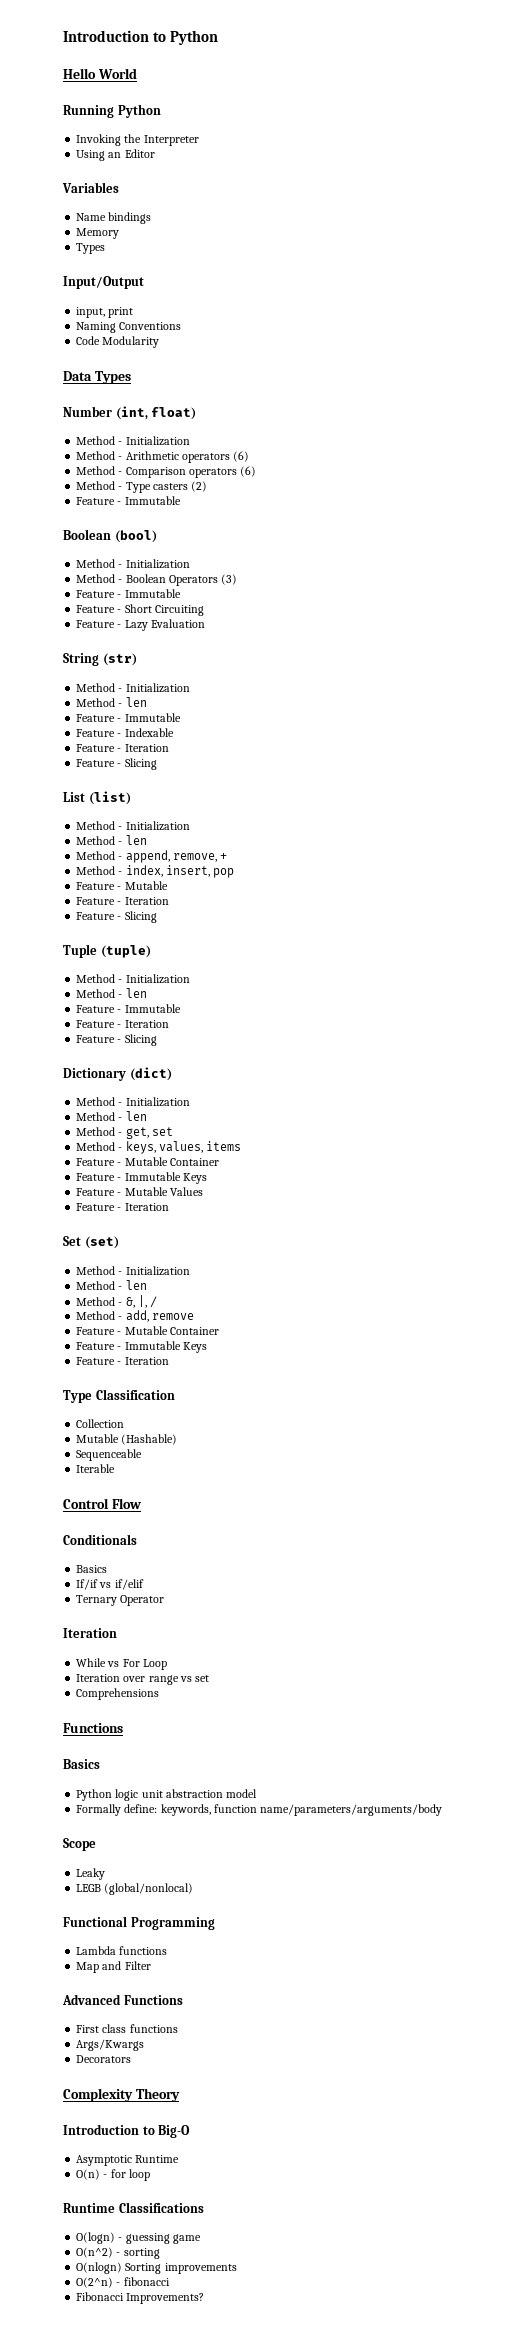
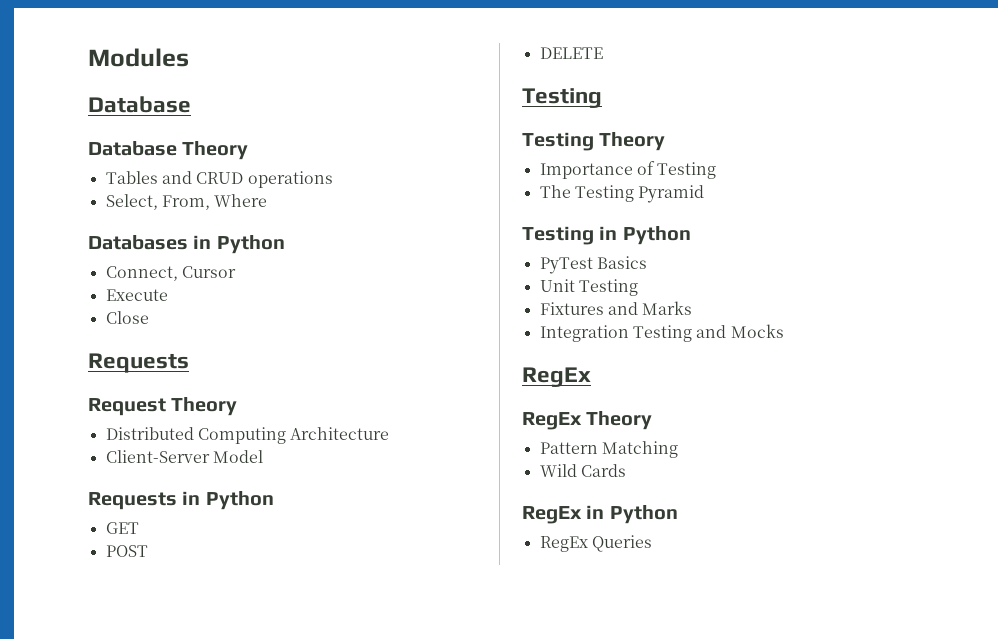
- Introduction to Python
- Hello World
- Running Python
- Invoking the Interpreter
- Using an Editor
- Variables
- Name bindings
- Memory
- Types
- Input/Output
- input, print
- Naming Conventions
- Code Modularity
- Data Types
- Number (int, float)
- Method - Initialization
- Method - Arithmetic operators (6)
- Method - Comparison operators (6)
- Method - Type casters (2)
- Feature - Immutable
- Boolean (bool)
- Method - Initialization
- Method - Boolean Operators (3)
- Feature - Immutable
- Feature - Short Circuiting
- Feature - Lazy Evaluation
- String (str)
- Method - Initialization
- Method - len
- Feature - Immutable
- Feature - Indexable
- Feature - Iteration
- Feature - Slicing
- List (list)
- Method - Initialization
- Method - len
- Method - append, remove, +
- Method - index, insert, pop
- Feature - Mutable
- Feature - Iteration
- Feature - Slicing
- Tuple (tuple)
- Method - Initialization
- Method - len
- Feature - Immutable
- Feature - Iteration
- Feature - Slicing
- Dictionary (dict)
- Method - Initialization
- Method - len
- Method - get, set
- Method - keys, values, items
- Feature - Mutable Container
- Feature - Immutable Keys
- Feature - Mutable Values
- Feature - Iteration
- Set (set)
- Method - Initialization
- Method - len
- Method - &, |, /
- Method - add, remove
- Feature - Mutable Container
- Feature - Immutable Keys
- Feature - Iteration
- Type Classification
- Collection
- Mutable (Hashable)
- Sequenceable
- Iterable
- Control Flow
- Conditionals
- Basics
- If/if vs if/elif
- Ternary Operator
- Iteration
- While vs For Loop
- Iteration over range vs set
- Comprehensions
- Functions
- Basics
- Python logic unit abstraction model
- Formally define: keywords, function name/parameters/arguments/body
- Scope
- Leaky
- LEGB (global/nonlocal)
- Functional Programming
- Lambda functions
- Map and Filter
- Advanced Functions
- First class functions
- Args/Kwargs
- Decorators
- Complexity Theory
- Introduction to Big-O
- Asymptotic Runtime
- O(n) - for loop
- Runtime Classifications
- O(logn) - guessing game
- O(n^2) - sorting
- O(nlogn) Sorting improvements
- O(2^n) - fibonacci
- Fibonacci Improvements?
+ Modules
+ Database
+ Database Theory
+ Tables and CRUD operations
+ Select, From, Where
+ Databases in Python
+ Connect, Cursor
+ Execute
+ Close
+ Requests
+ Request Theory
+ Distributed Computing Architecture
+ Client-Server Model
+ Requests in Python
+ GET
+ POST
+ DELETE
+ Testing
+ Testing Theory
+ Importance of Testing
+ The Testing Pyramid
+ Testing in Python
+ PyTest Basics
+ Unit Testing
+ Fixtures and Marks
+ Integration Testing and Mocks
+ RegEx
+ RegEx Theory
+ Pattern Matching
+ Wild Cards
+ RegEx in Python
+ RegEx Queries

